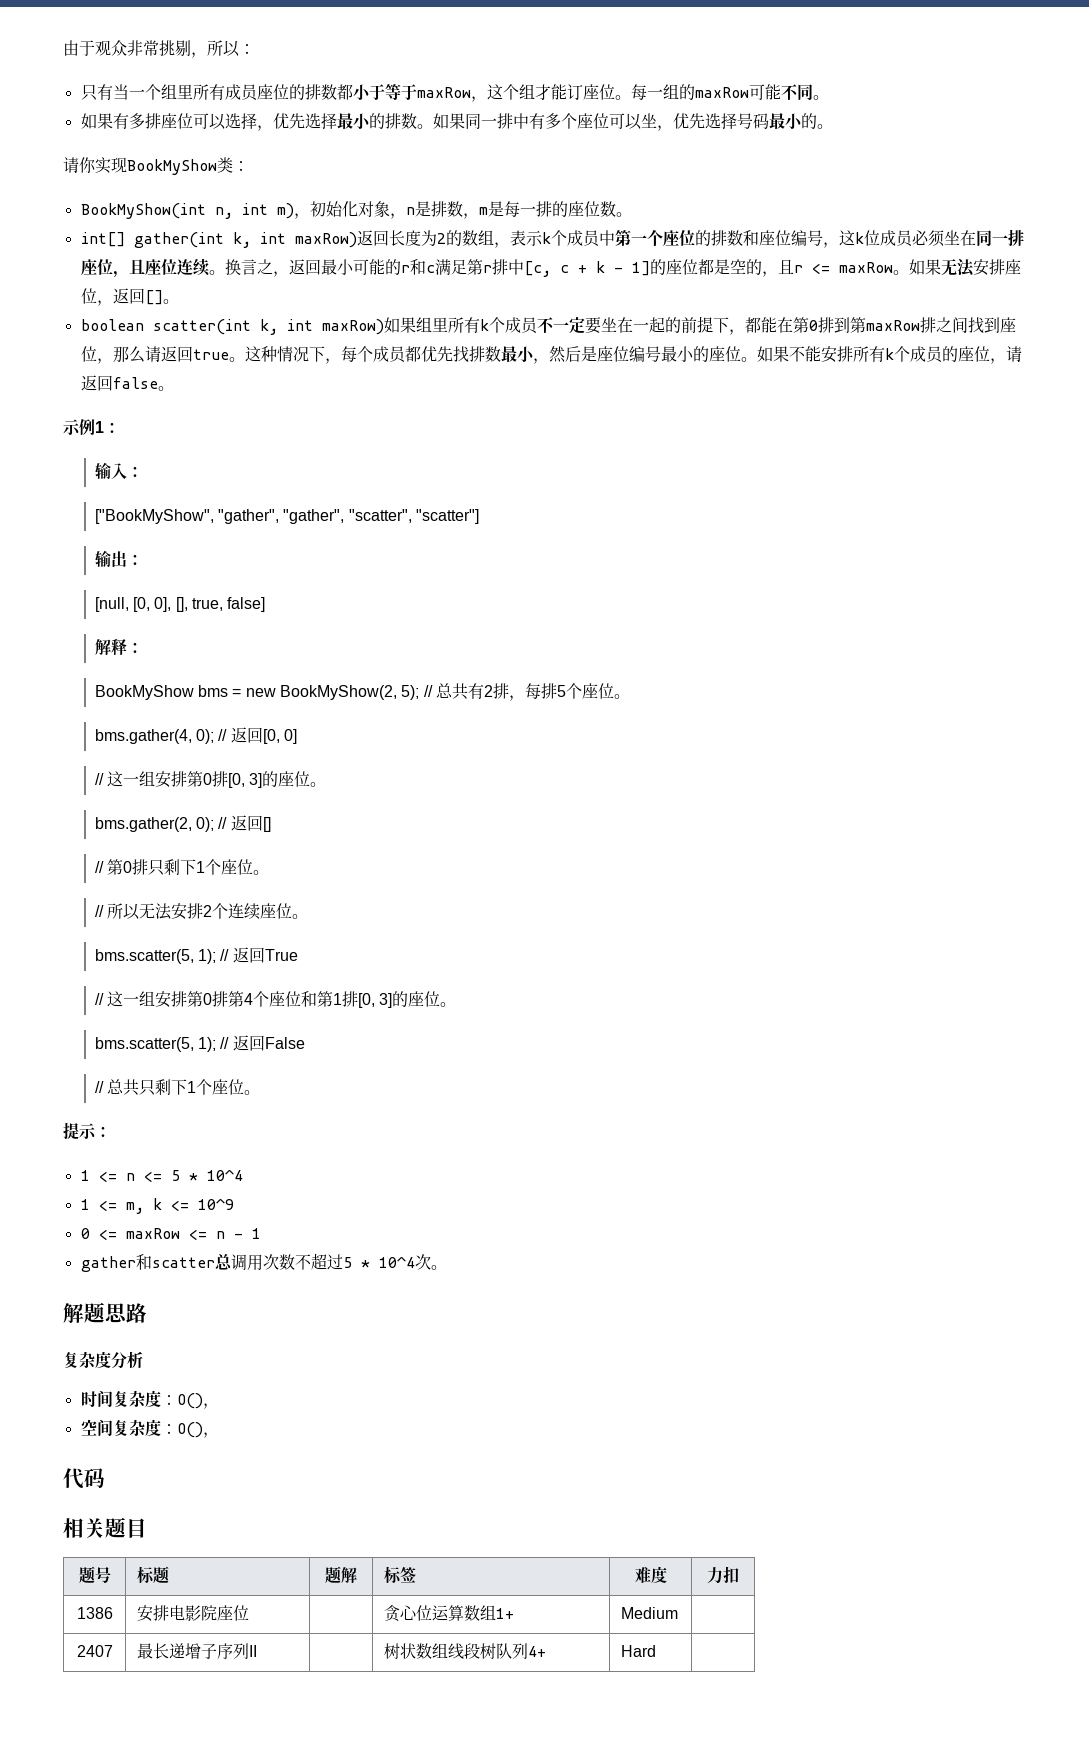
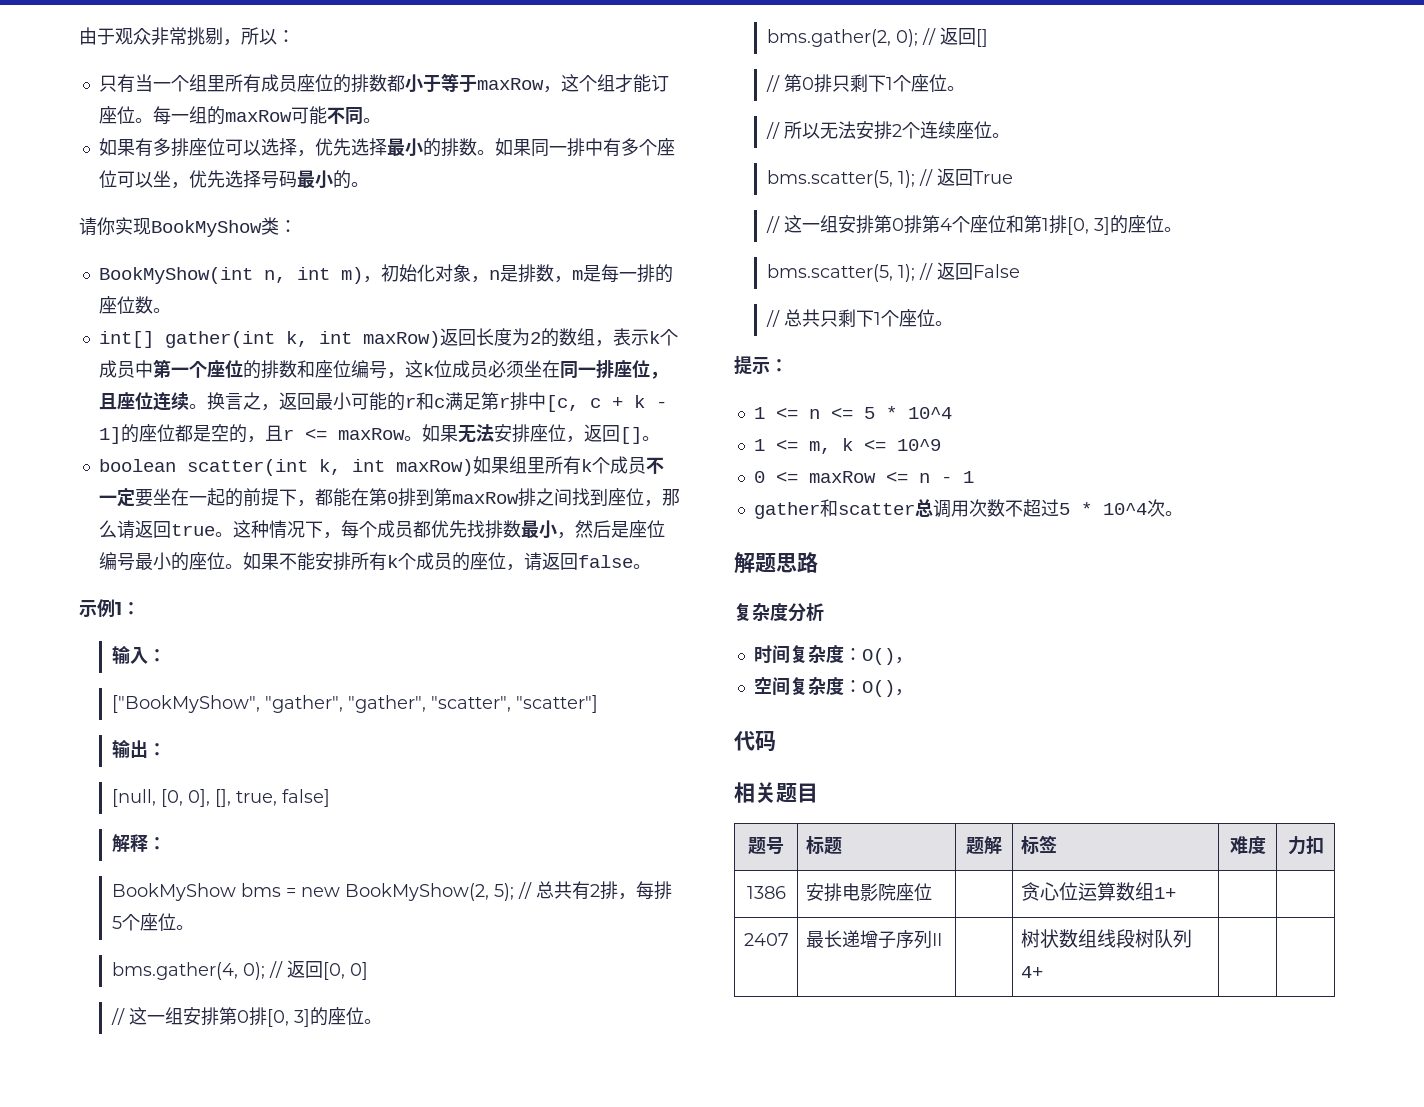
- 1386 | 安排电影院座位 | | 贪心位运算数组1+ | Medium |
+ 1386 | 安排电影院座位 | | 贪心位运算数组1+ | |
- 2407 | 最长递增子序列II | | 树状数组线段树队列4+ | Hard |
+ 2407 | 最长递增子序列II | | 树状数组线段树队列4+ | |

